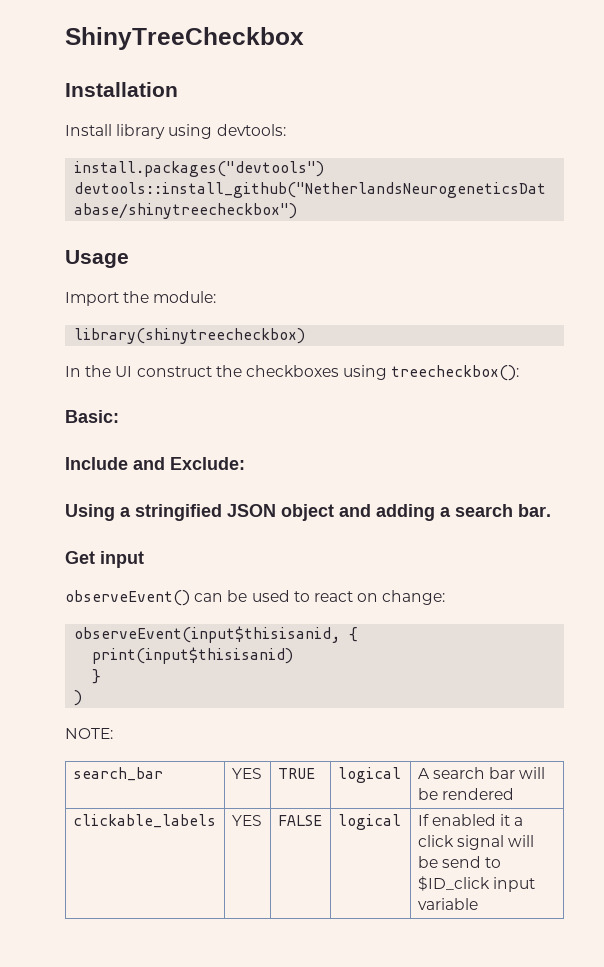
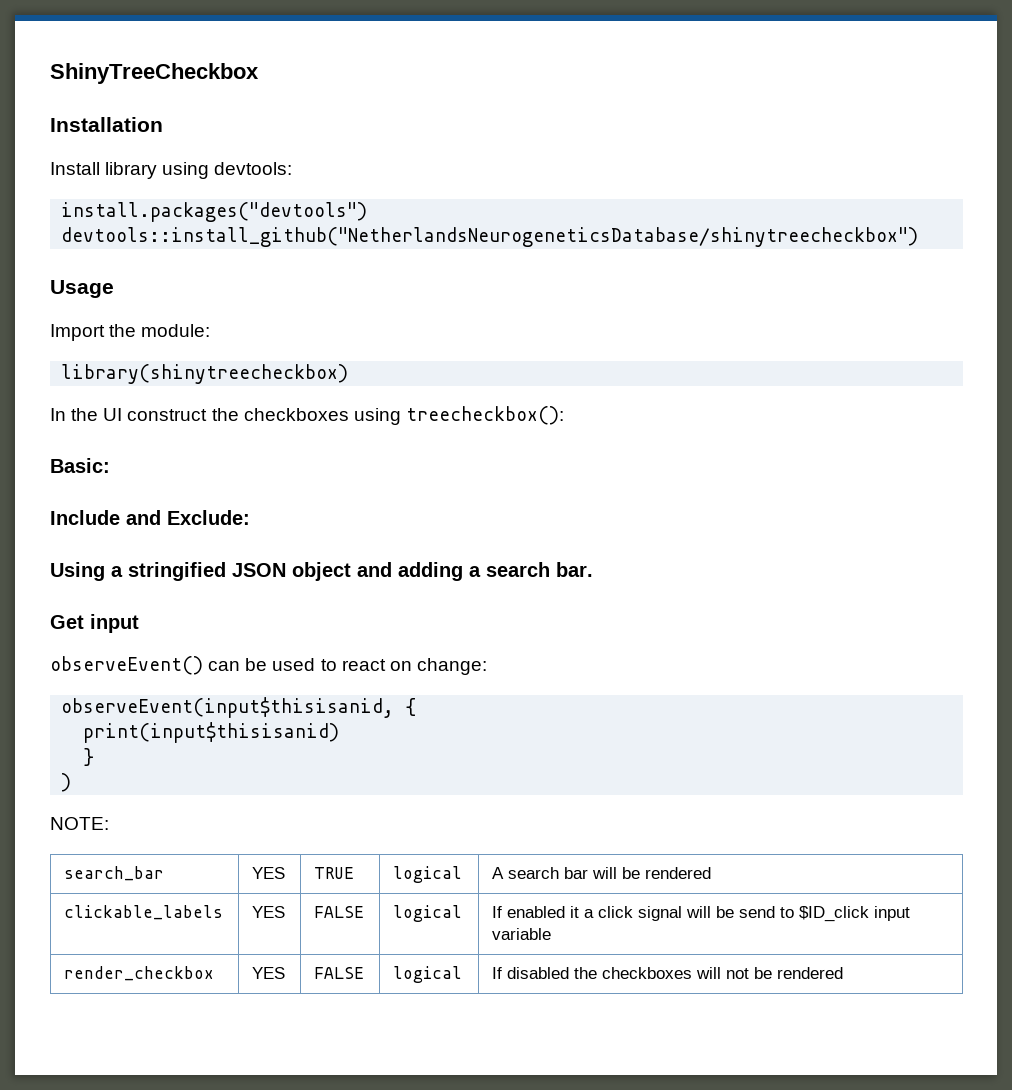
+ render_checkbox | YES | FALSE | logical | If disabled the checkboxes will not be rendered

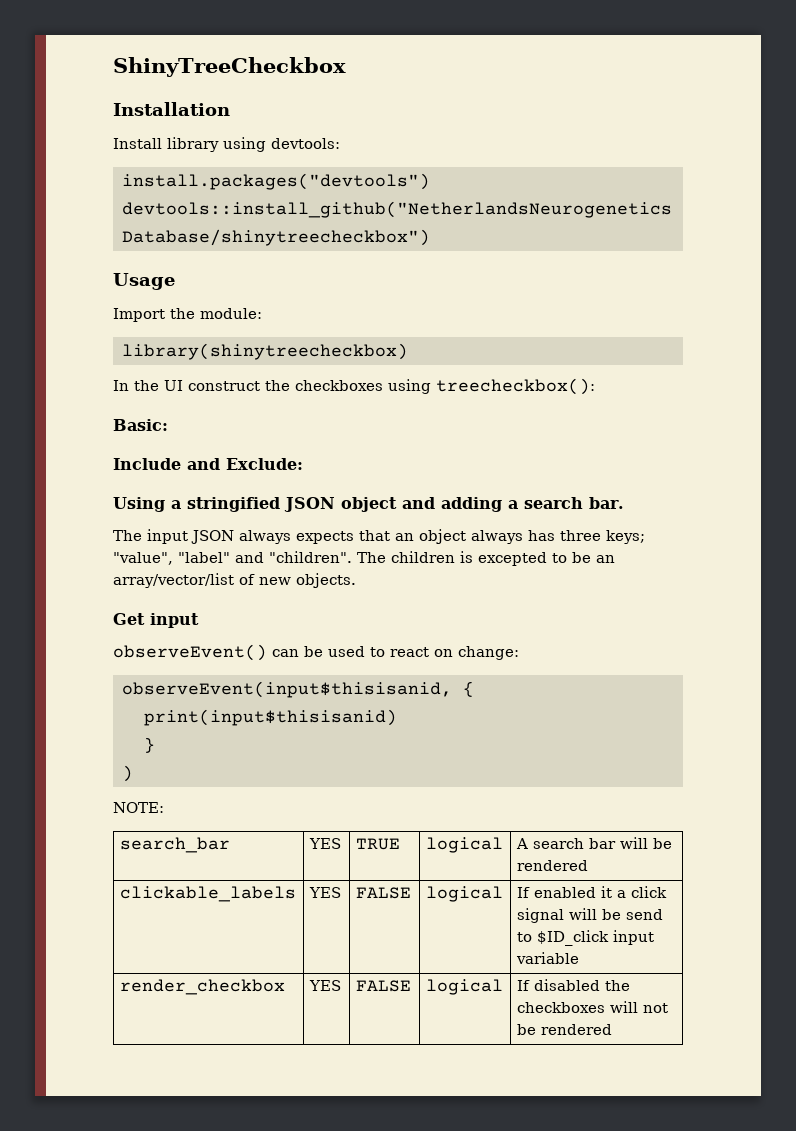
+ The input JSON always expects that an object always has three keys; "value", "label" and "children". The children is excepted to be an array/vector/list of new objects.

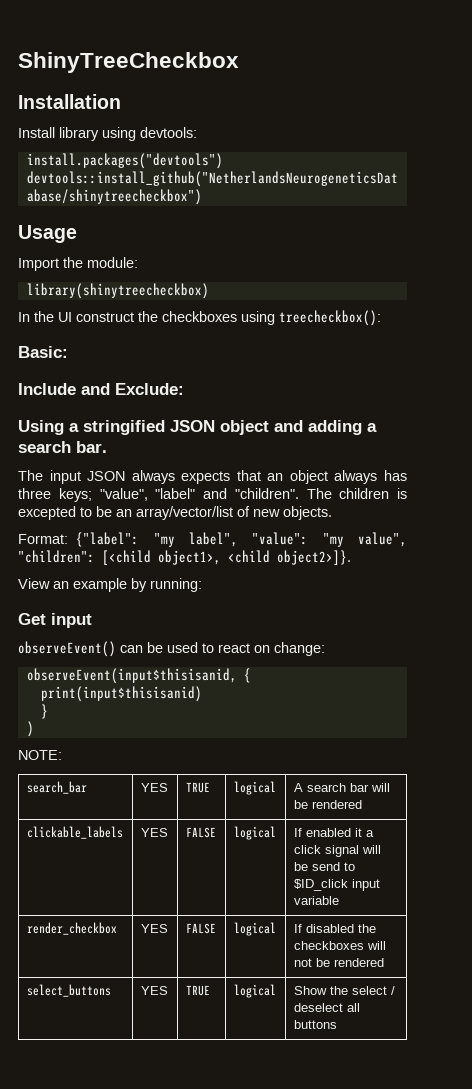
+ Format: {"label": "my label", "value": "my value", "children": [<child object1>, <child object2>]}.
+ View an example by running:
+ select_buttons | YES | TRUE | logical | Show the select / deselect all buttons

